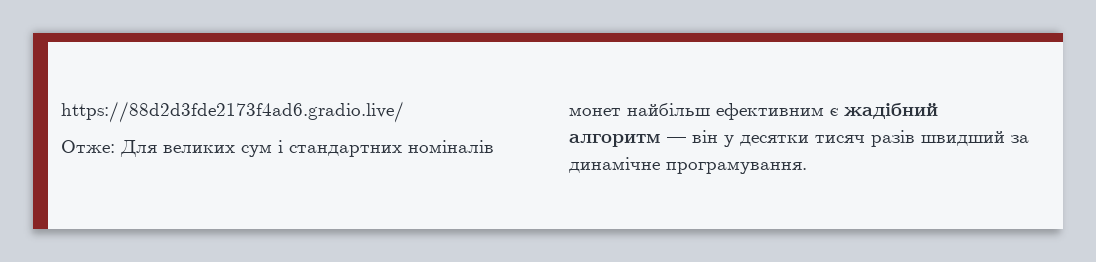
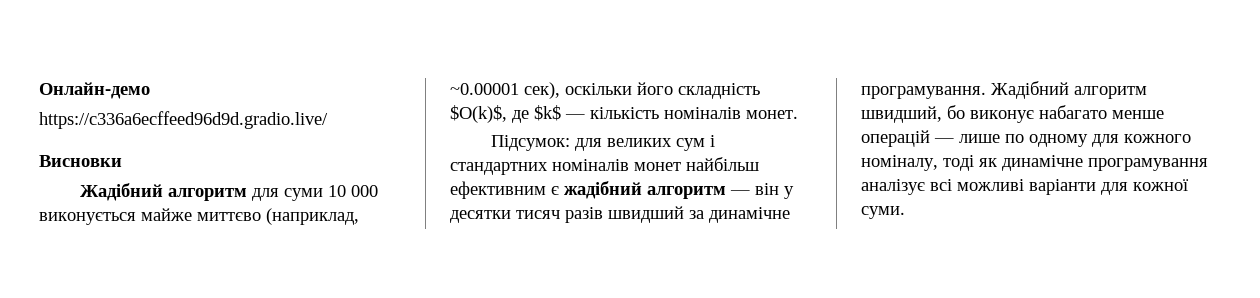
- https://88d2d3fde2173f4ad6.gradio.live/
- Отже: Для великих сум і стандартних номіналів монет найбільш ефективним є жадібний алгоритм — він у десятки тисяч разів швидший за динамічне програмування.
+ Онлайн-демо
+ https://c336a6ecffeed96d9d.gradio.live/
+ Висновки
+ Жадібний алгоритм для суми 10 000 виконується майже миттєво (наприклад, ~0.00001 сек), оскільки його складність $O(k)$, де $k$ — кількість номіналів монет.
+ Підсумок: для великих сум і стандартних номіналів монет найбільш ефективним є жадібний алгоритм — він у десятки тисяч разів швидший за динамічне програмування.
+ Жадібний алгоритм швидший, бо виконує набагато менше операцій — лише по одному для кожного номіналу, тоді як динамічне програмування аналізує всі можливі варіанти для кожної суми.

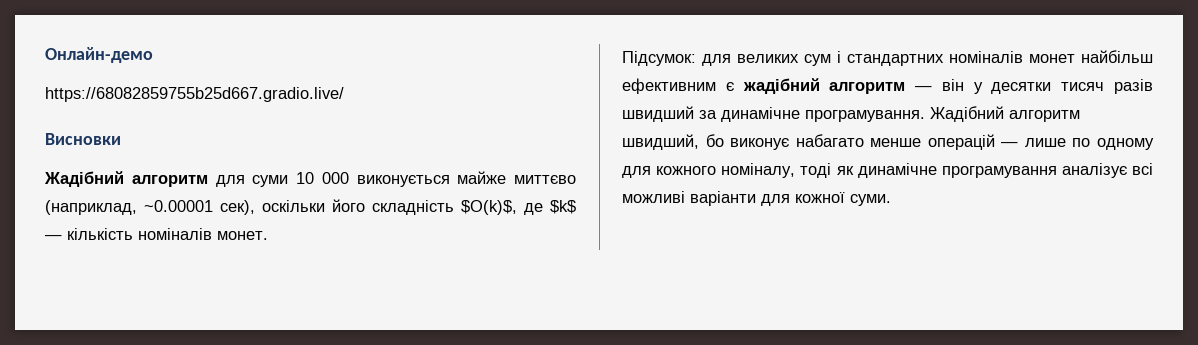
- https://c336a6ecffeed96d9d.gradio.live/
+ https://68082859755b25d667.gradio.live/

